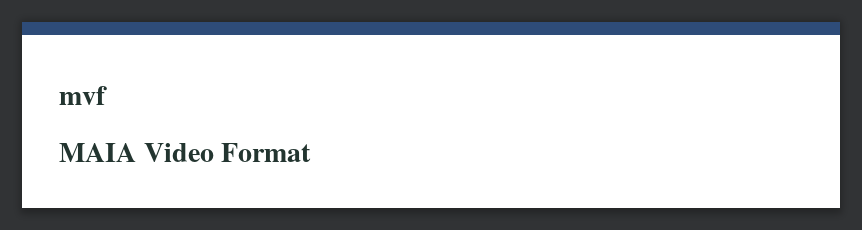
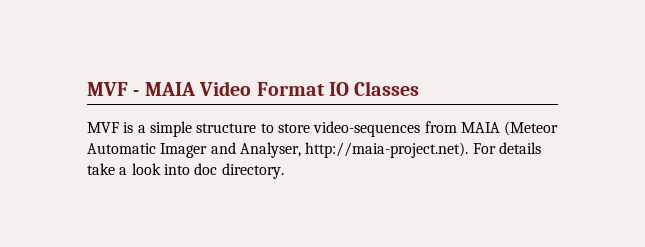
- mvf
- MAIA Video Format
+ MVF - MAIA Video Format IO Classes
+ MVF is a simple structure to store video-sequences from MAIA (Meteor Automatic Imager and Analyser, http://maia-project.net). For details take a look into doc directory.

